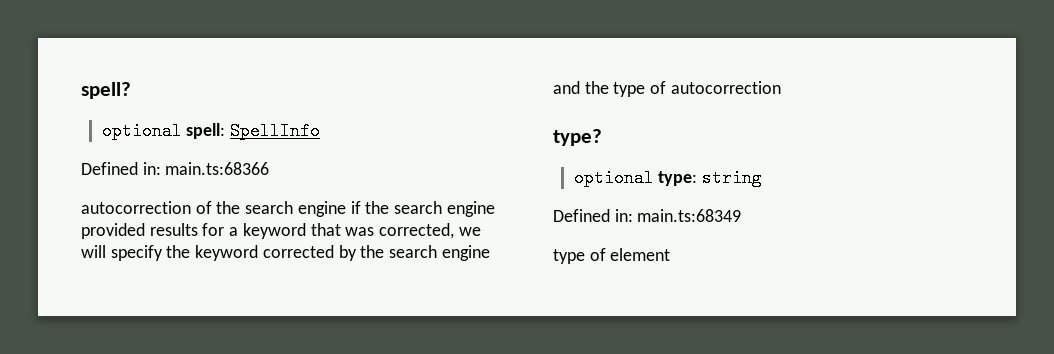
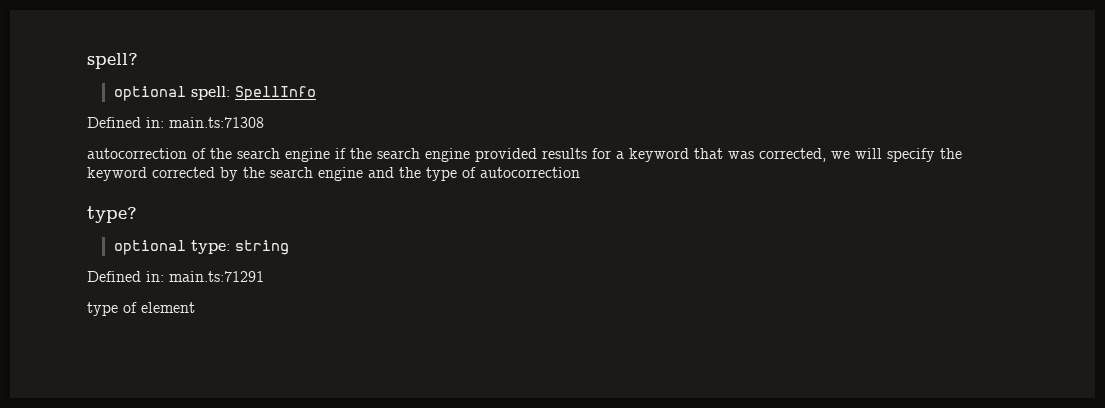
- Defined in: main.ts:68366
+ Defined in: main.ts:71308
- Defined in: main.ts:68349
+ Defined in: main.ts:71291

